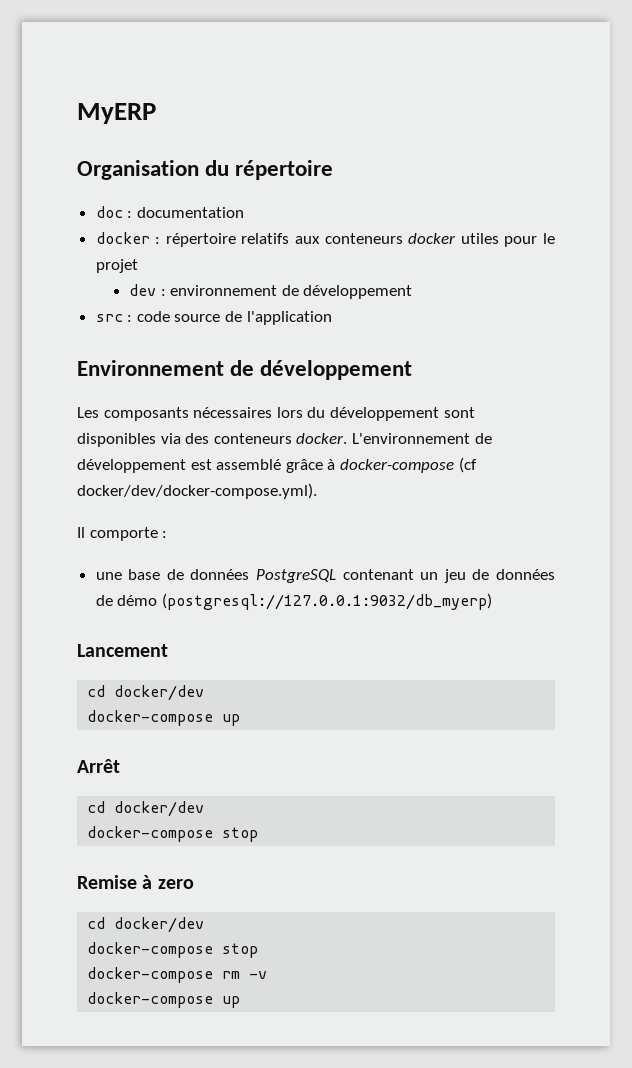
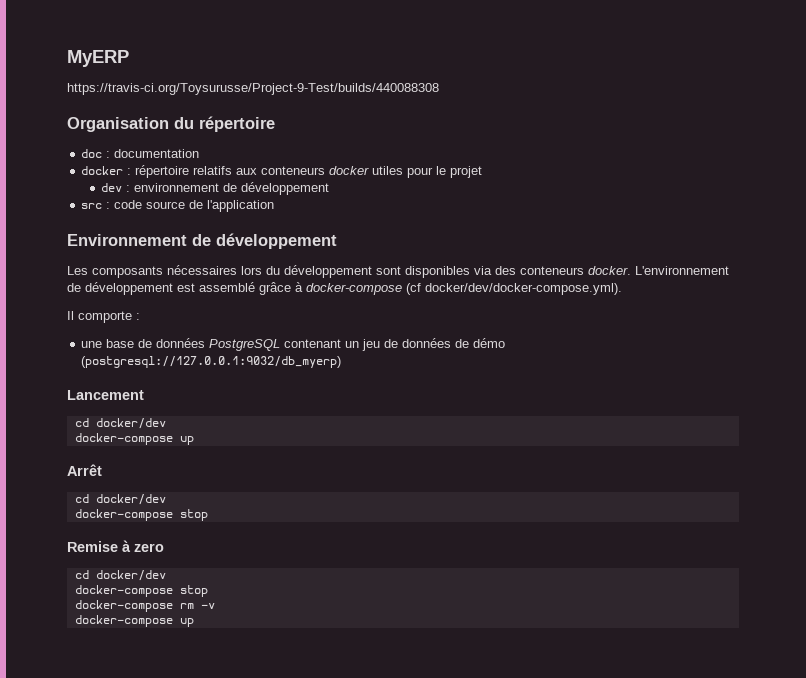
+ https://travis-ci.org/Toysurusse/Project-9-Test/builds/440088308

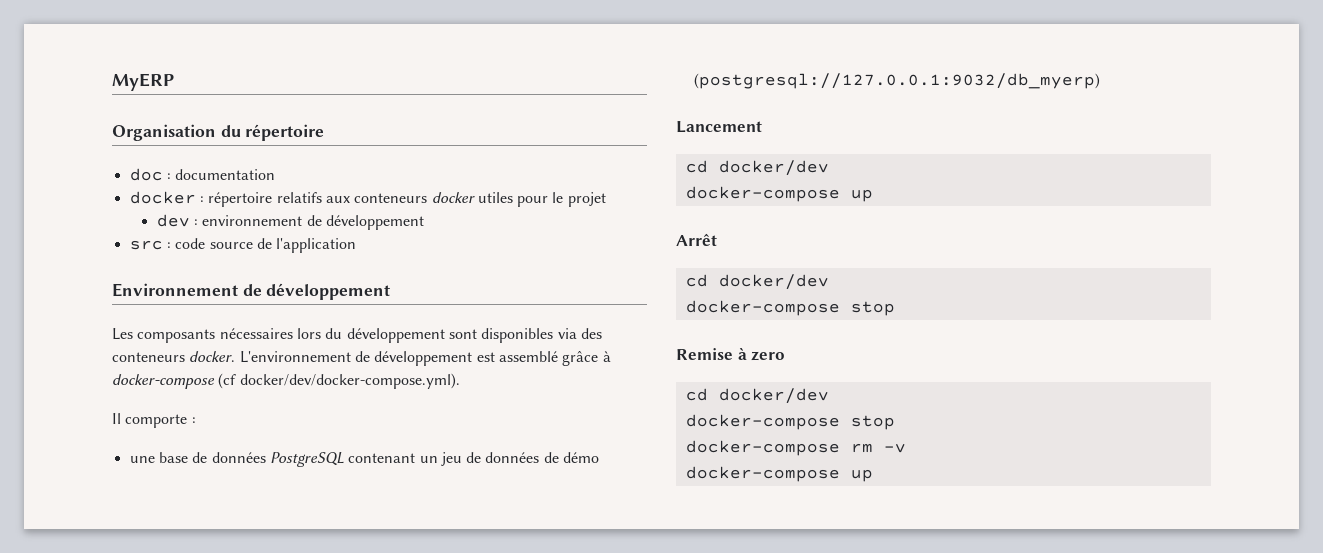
- https://travis-ci.org/Toysurusse/Project-9-Test/builds/440088308

